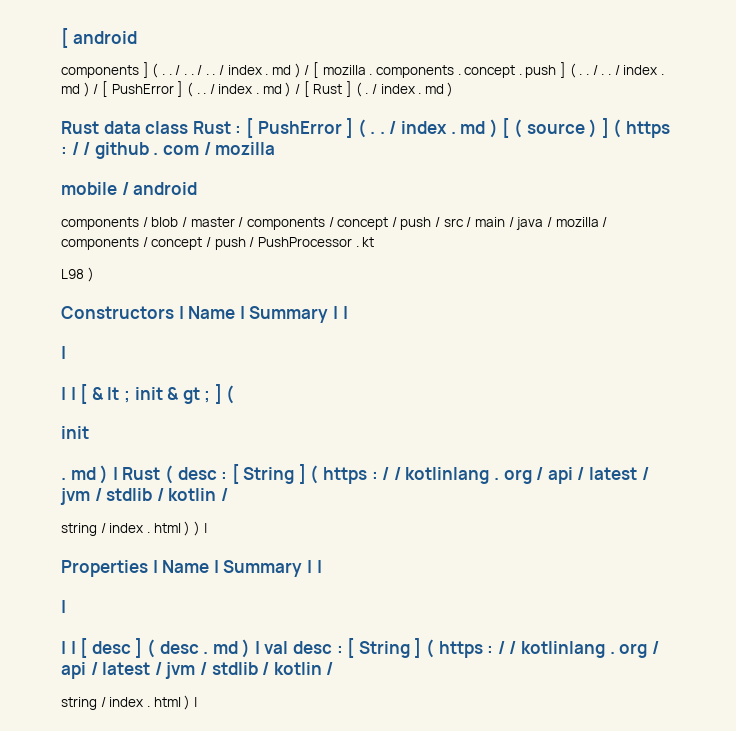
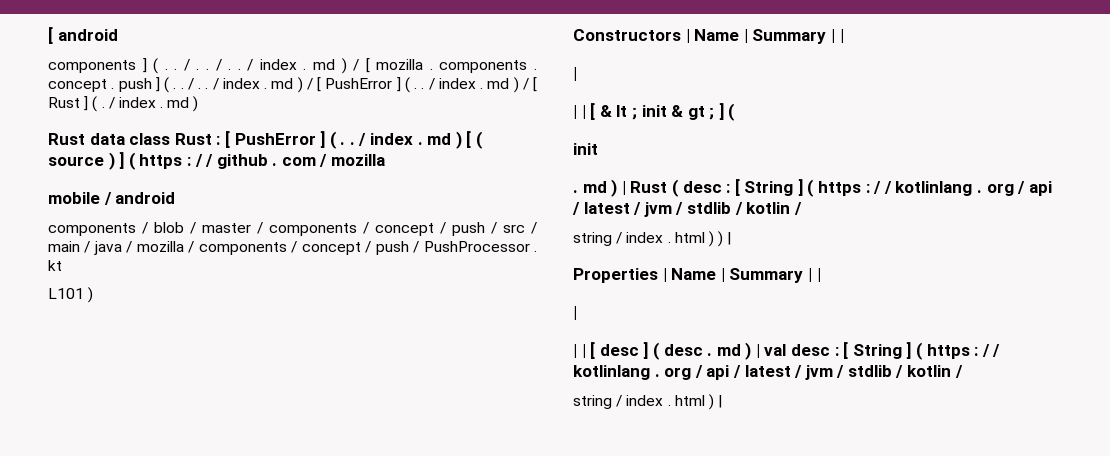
- L98 )
+ L101 )

